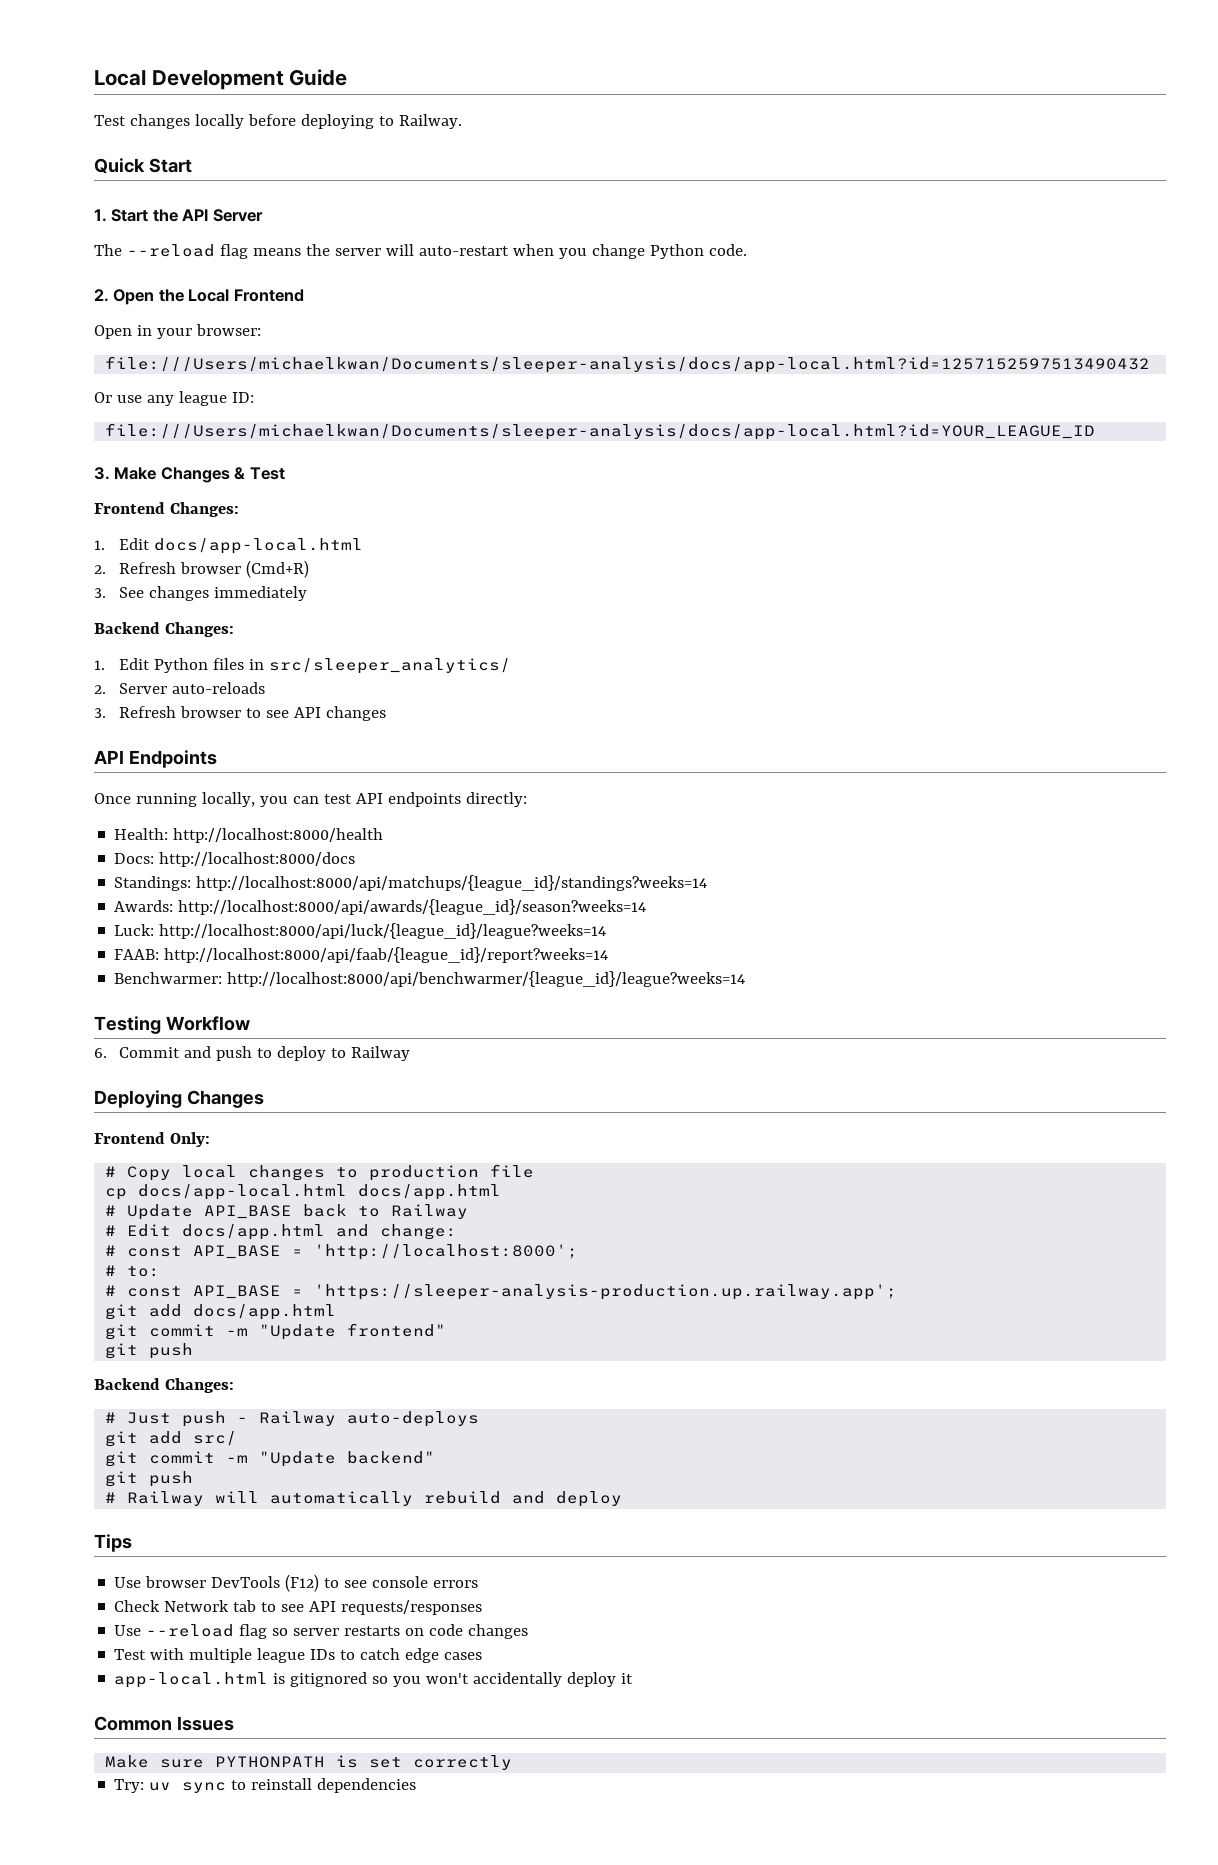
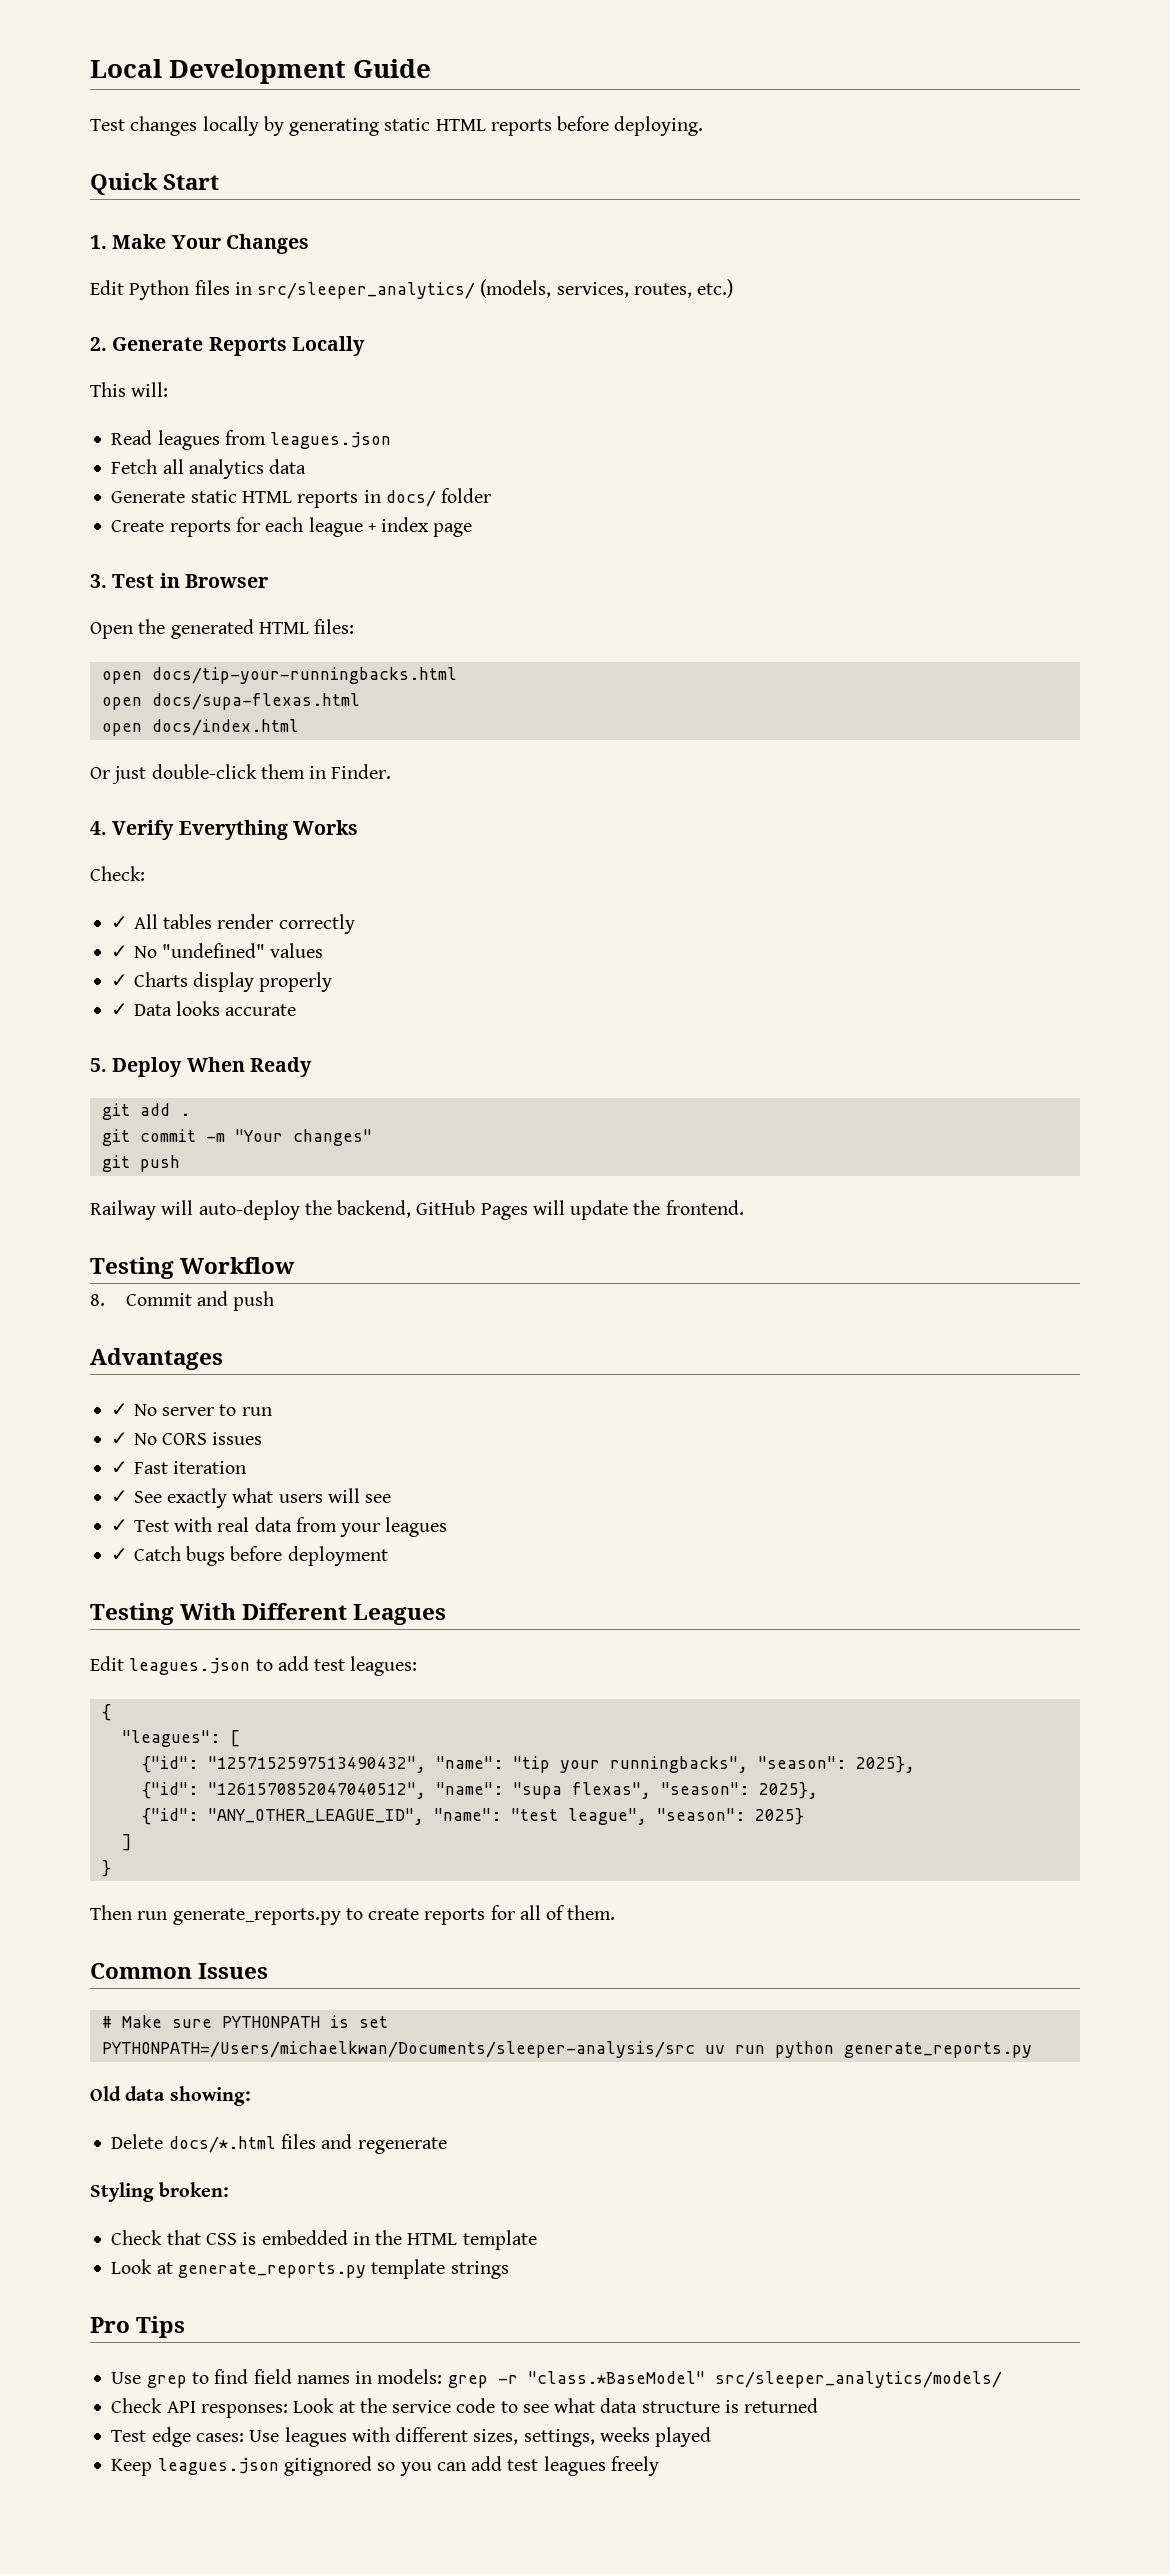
- Test changes locally before deploying to Railway.
+ Test changes locally by generating static HTML reports before deploying.
  Quick Start
- 1. Start the API Server
- The --reload flag means the server will auto-restart when you change Python code.
- 2. Open the Local Frontend
- Open in your browser:
- file:///Users/michaelkwan/Documents/sleeper-analysis/docs/app-local.html?id=1257152597513490432
- Or use any league ID:
- file:///Users/michaelkwan/Documents/sleeper-analysis/docs/app-local.html?id=YOUR_LEAGUE_ID
- 3. Make Changes & Test
- Frontend Changes:
- 1. Edit docs/app-local.html
- 2. Refresh browser (Cmd+R)
- 3. See changes immediately
- Backend Changes:
- 1. Edit Python files in src/sleeper_analytics/
- 2. Server auto-reloads
- 3. Refresh browser to see API changes
- API Endpoints
- Once running locally, you can test API endpoints directly:
- Health: http://localhost:8000/health
- Docs: http://localhost:8000/docs
- Standings: http://localhost:8000/api/matchups/{league_id}/standings?weeks=14
- Awards: http://localhost:8000/api/awards/{league_id}/season?weeks=14
- Luck: http://localhost:8000/api/luck/{league_id}/league?weeks=14
- FAAB: http://localhost:8000/api/faab/{league_id}/report?weeks=14
- Benchwarmer: http://localhost:8000/api/benchwarmer/{league_id}/league?weeks=14
+ 1. Make Your Changes
+ Edit Python files in src/sleeper_analytics/ (models, services, routes, etc.)
+ 2. Generate Reports Locally
+ This will:
+ Read leagues from leagues.json
+ Fetch all analytics data
+ Generate static HTML reports in docs/ folder
+ Create reports for each league + index page
+ 3. Test in Browser
+ Open the generated HTML files:
+ open docs/tip-your-runningbacks.html
+ open docs/supa-flexas.html
+ open docs/index.html
+ Or just double-click them in Finder.
+ 4. Verify Everything Works
+ Check:
+ ✓ All tables render correctly
+ ✓ No "undefined" values
+ ✓ Charts display properly
+ ✓ Data looks accurate
+ 5. Deploy When Ready
+ git add .
+ git commit -m "Your changes"
+ git push
+ Railway will auto-deploy the backend, GitHub Pages will update the frontend.
- 6. Commit and push to deploy to Railway
- Deploying Changes
- Frontend Only:
- # Copy local changes to production file
- cp docs/app-local.html docs/app.html
- # Update API_BASE back to Railway
- # Edit docs/app.html and change:
- # const API_BASE = 'http://localhost:8000';
- # to:
- # const API_BASE = 'https://sleeper-analysis-production.up.railway.app';
- git add docs/app.html
- git commit -m "Update frontend"
- git push
- Backend Changes:
- # Just push - Railway auto-deploys
- git add src/
- git commit -m "Update backend"
- git push
- # Railway will automatically rebuild and deploy
- Tips
- Use browser DevTools (F12) to see console errors
- Check Network tab to see API requests/responses
- Use --reload flag so server restarts on code changes
- Test with multiple league IDs to catch edge cases
- app-local.html is gitignored so you won't accidentally deploy it
+ 8. Commit and push
+ Advantages
+ ✓ No server to run
+ ✓ No CORS issues
+ ✓ Fast iteration
+ ✓ See exactly what users will see
+ ✓ Test with real data from your leagues
+ ✓ Catch bugs before deployment
+ Testing With Different Leagues
+ Edit leagues.json to add test leagues:
+ {
+ "leagues": [
+ {"id": "1257152597513490432", "name": "tip your runningbacks", "season": 2025},
+ {"id": "1261570852047040512", "name": "supa flexas", "season": 2025},
+ {"id": "ANY_OTHER_LEAGUE_ID", "name": "test league", "season": 2025}
+ ]
+ }
+ Then run generate_reports.py to create reports for all of them.
- Make sure PYTHONPATH is set correctly
- Try: uv sync to reinstall dependencies
+ # Make sure PYTHONPATH is set
+ PYTHONPATH=/Users/michaelkwan/Documents/sleeper-analysis/src uv run python generate_reports.py
+ Old data showing:
+ Delete docs/*.html files and regenerate
+ Styling broken:
+ Check that CSS is embedded in the HTML template
+ Look at generate_reports.py template strings
+ Pro Tips
+ Use grep to find field names in models: grep -r "class.*BaseModel" src/sleeper_analytics/models/
+ Check API responses: Look at the service code to see what data structure is returned
+ Test edge cases: Use leagues with different sizes, settings, weeks played
+ Keep leagues.json gitignored so you can add test leagues freely

